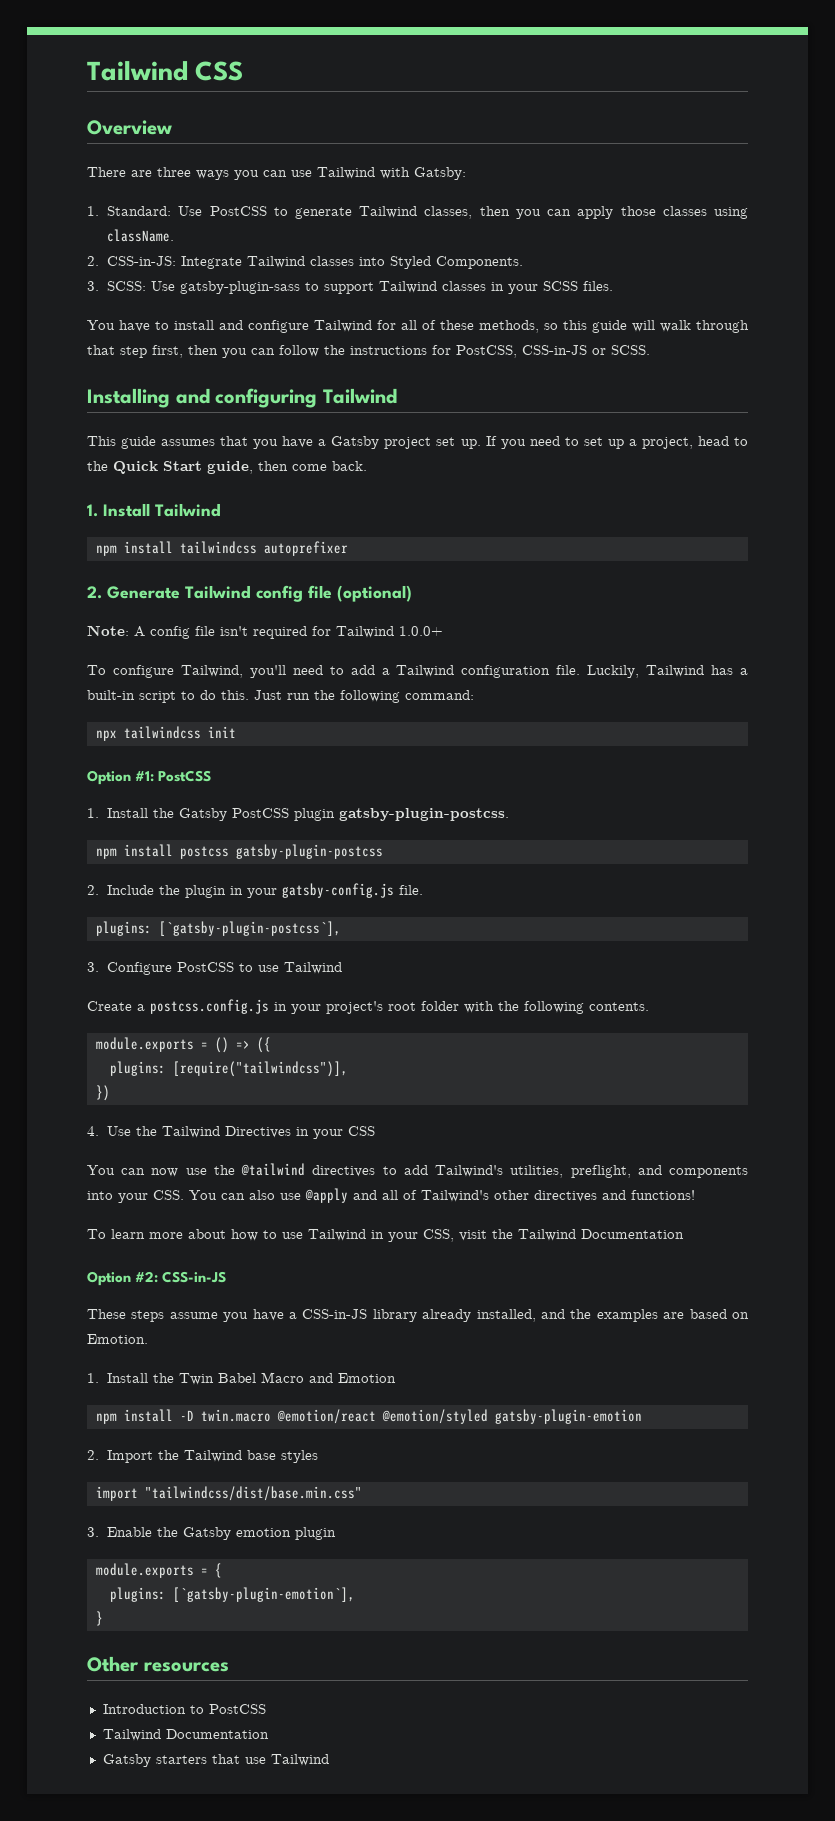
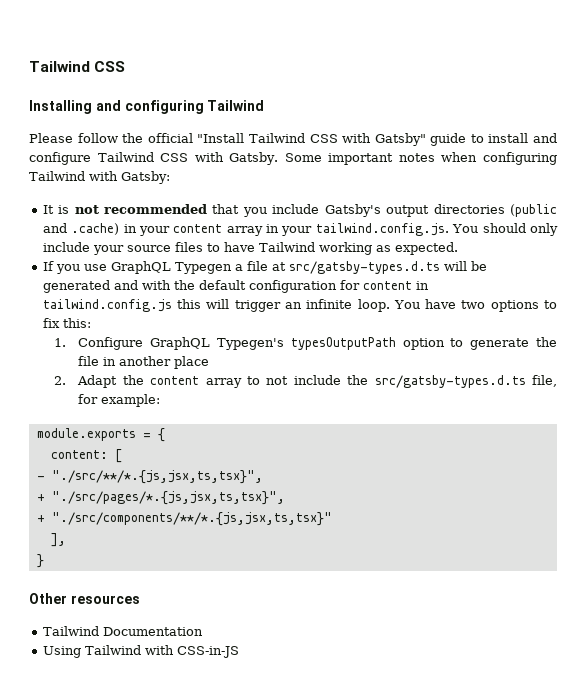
- Overview
- There are three ways you can use Tailwind with Gatsby:
- 1. Standard: Use PostCSS to generate Tailwind classes, then you can apply those classes using className.
- 2. CSS-in-JS: Integrate Tailwind classes into Styled Components.
- 3. SCSS: Use gatsby-plugin-sass to support Tailwind classes in your SCSS files.
- You have to install and configure Tailwind for all of these methods, so this guide will walk through that step first, then you can follow the instructions for PostCSS, CSS-in-JS or SCSS.
  Installing and configuring Tailwind
- This guide assumes that you have a Gatsby project set up. If you need to set up a project, head to the Quick Start guide, then come back.
- 1. Install Tailwind
- npm install tailwindcss autoprefixer
- 2. Generate Tailwind config file (optional)
- Note: A config file isn't required for Tailwind 1.0.0+
- To configure Tailwind, you'll need to add a Tailwind configuration file. Luckily, Tailwind has a built-in script to do this. Just run the following command:
- npx tailwindcss init
- Option #1: PostCSS
- 1. Install the Gatsby PostCSS plugin gatsby-plugin-postcss.
- npm install postcss gatsby-plugin-postcss
- 2. Include the plugin in your gatsby-config.js file.
- plugins: [`gatsby-plugin-postcss`],
- 3. Configure PostCSS to use Tailwind
- Create a postcss.config.js in your project's root folder with the following contents.
- module.exports = () => ({
- plugins: [require("tailwindcss")],
- })
- 4. Use the Tailwind Directives in your CSS
- You can now use the @tailwind directives to add Tailwind's utilities, preflight, and components into your CSS. You can also use @apply and all of Tailwind's other directives and functions!
- To learn more about how to use Tailwind in your CSS, visit the Tailwind Documentation
- Option #2: CSS-in-JS
- These steps assume you have a CSS-in-JS library already installed, and the examples are based on Emotion.
- 1. Install the Twin Babel Macro and Emotion
- npm install -D twin.macro @emotion/react @emotion/styled gatsby-plugin-emotion
- 2. Import the Tailwind base styles
- import "tailwindcss/dist/base.min.css"
- 3. Enable the Gatsby emotion plugin
+ Please follow the official "Install Tailwind CSS with Gatsby" guide to install and configure Tailwind CSS with Gatsby. Some important notes when configuring Tailwind with Gatsby:
+ It is not recommended that you include Gatsby's output directories (public and .cache) in your content array in your tailwind.config.js. You should only include your source files to have Tailwind working as expected.
+ If you use GraphQL Typegen a file at src/gatsby-types.d.ts will be generated and with the default configuration for content in tailwind.config.js this will trigger an infinite loop. You have two options to fix this:
+ 1. Configure GraphQL Typegen's typesOutputPath option to generate the file in another place
+ 2. Adapt the content array to not include the src/gatsby-types.d.ts file, for example:
  module.exports = {
- plugins: [`gatsby-plugin-emotion`],
+ content: [
+ - "./src/**/*.{js,jsx,ts,tsx}",
+ + "./src/pages/*.{js,jsx,ts,tsx}",
+ + "./src/components/**/*.{js,jsx,ts,tsx}"
+ ],
- Introduction to PostCSS
  Tailwind Documentation
- Gatsby starters that use Tailwind
+ Using Tailwind with CSS-in-JS

